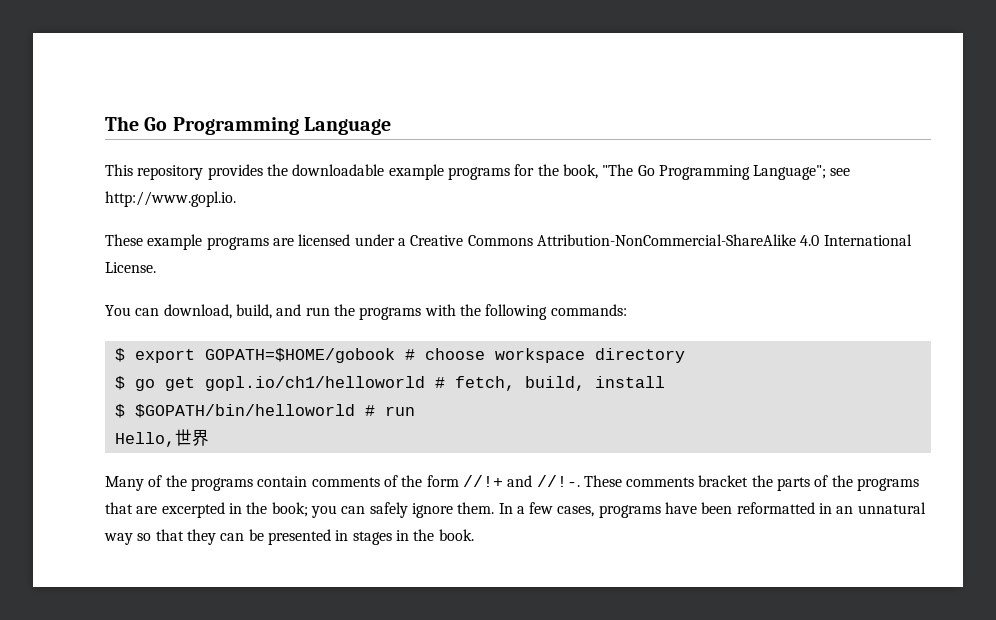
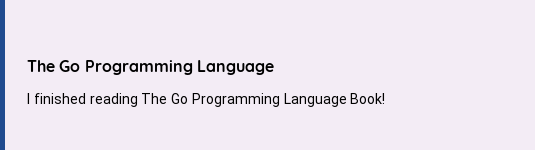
- This repository provides the downloadable example programs for the book, "The Go Programming Language"; see http://www.gopl.io.
- These example programs are licensed under a Creative Commons Attribution-NonCommercial-ShareAlike 4.0 International License.
- You can download, build, and run the programs with the following commands:
- $ export GOPATH=$HOME/gobook # choose workspace directory
- $ go get gopl.io/ch1/helloworld # fetch, build, install
- $ $GOPATH/bin/helloworld # run
- Hello,世界
- Many of the programs contain comments of the form //!+ and //!-. These comments bracket the parts of the programs that are excerpted in the book; you can safely ignore them. In a few cases, programs have been reformatted in an unnatural way so that they can be presented in stages in the book.
+ I finished reading The Go Programming Language Book!

